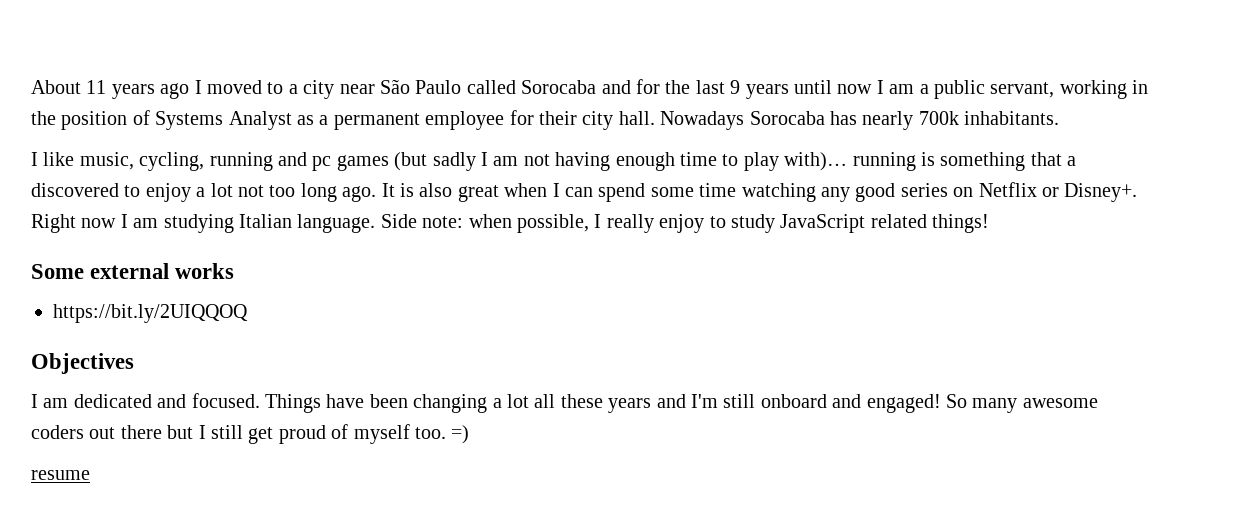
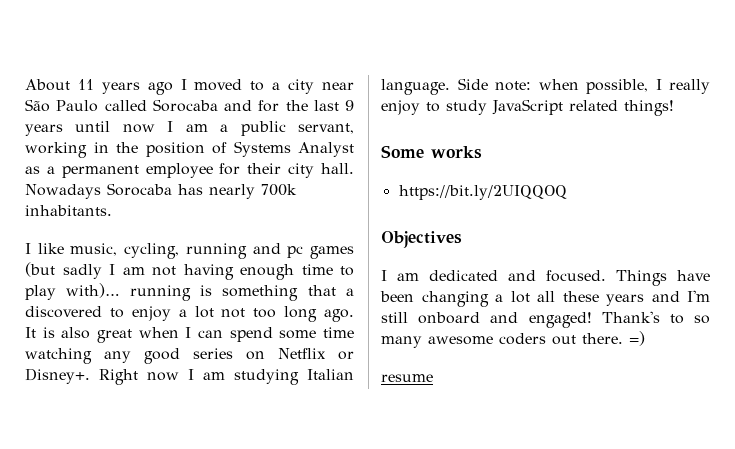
- Some external works
+ Some works
- So many awesome coders out there but I still get proud of myself too.
+ Thank's to so many awesome coders out there.

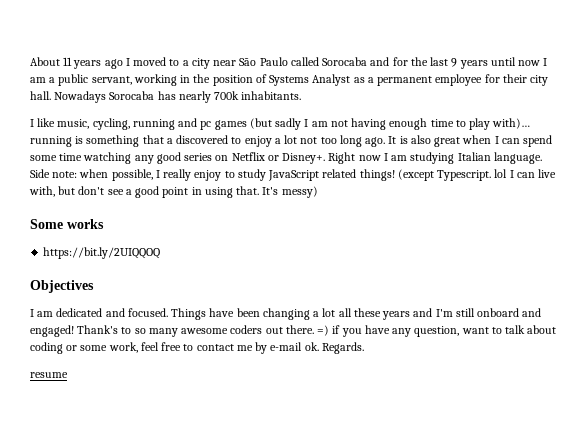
+ (except Typescript. lol I can live with, but don't see a good point in using that. It's messy)
- =)
+ =) if you have any question, want to talk about coding or some work, feel free to contact me by e-mail ok. Regards.

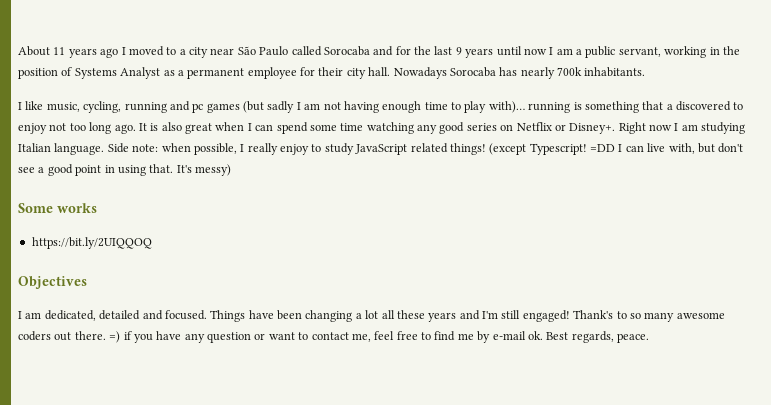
- I like music, cycling, running and pc games (but sadly I am not having enough time to play with)… running is something that a discovered to enjoy a lot not too long ago.
+ I like music, cycling, running and pc games (but sadly I am not having enough time to play with)… running is something that a discovered to enjoy not too long ago.
- (except Typescript. lol I can live with, but don't see a good point in using that.
+ (except Typescript! =DD I can live with, but don't see a good point in using that.
- I am dedicated and focused.
+ I am dedicated, detailed and focused.
- Things have been changing a lot all these years and I'm still onboard and engaged!
+ Things have been changing a lot all these years and I'm still engaged!
- =) if you have any question, want to talk about coding or some work, feel free to contact me by e-mail ok.
+ =) if you have any question or want to contact me, feel free to find me by e-mail ok.
- Regards.
- resume
+ Best regards, peace.

